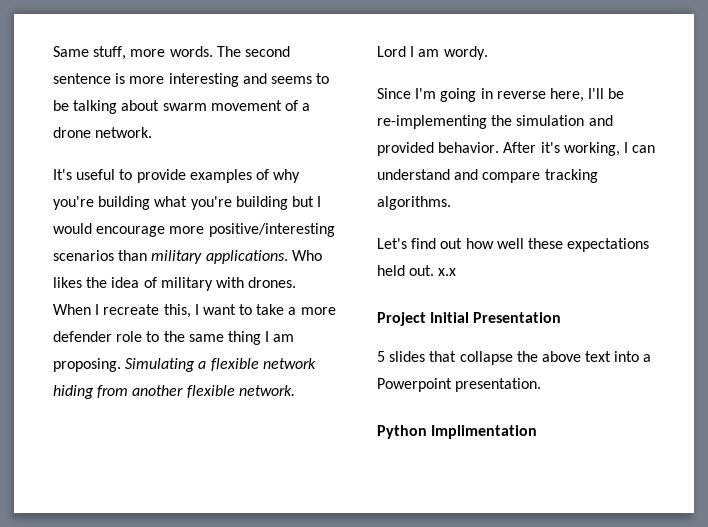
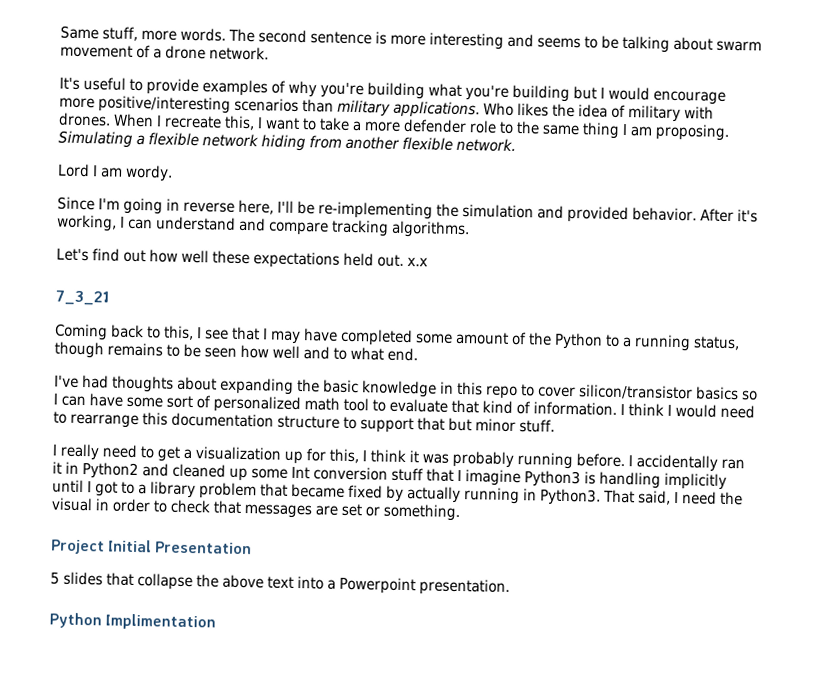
+ 7_3_21
+ Coming back to this, I see that I may have completed some amount of the Python to a running status, though remains to be seen how well and to what end.
+ I've had thoughts about expanding the basic knowledge in this repo to cover silicon/transistor basics so I can have some sort of personalized math tool to evaluate that kind of information. I think I would need to rearrange this documentation structure to support that but minor stuff.
+ I really need to get a visualization up for this, I think it was probably running before. I accidentally ran it in Python2 and cleaned up some Int conversion stuff that I imagine Python3 is handling implicitly until I got to a library problem that became fixed by actually running in Python3. That said, I need the visual in order to check that messages are set or something.

